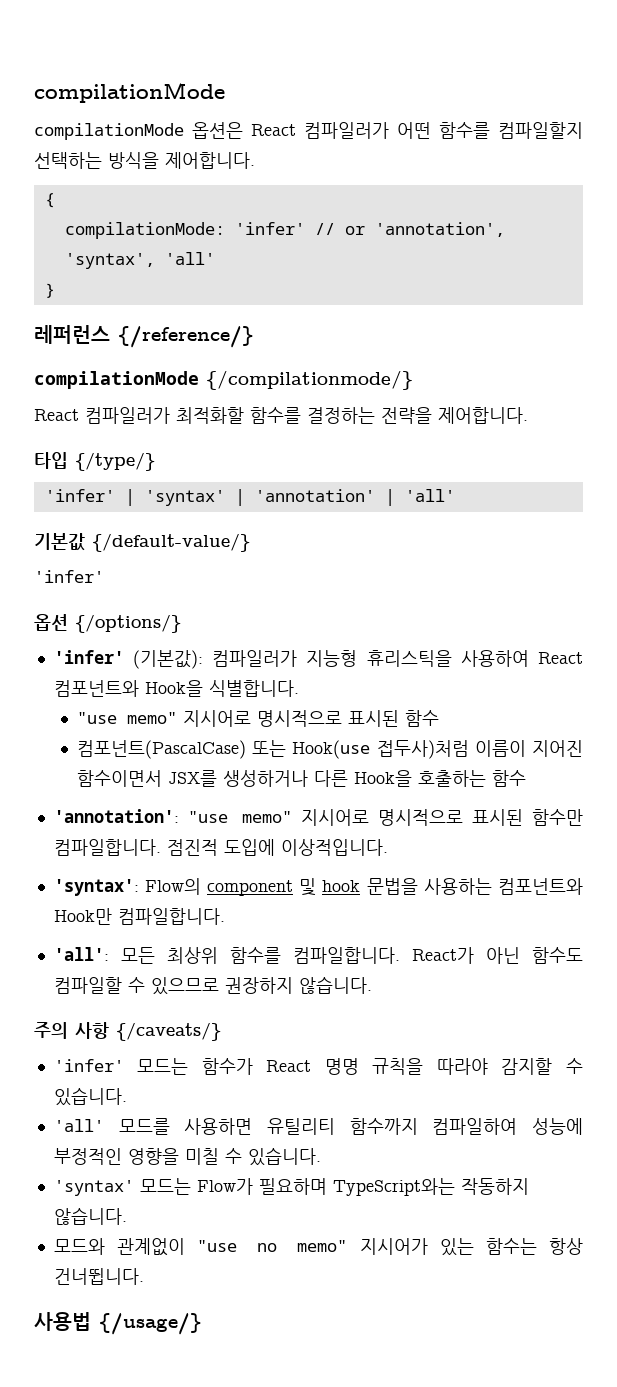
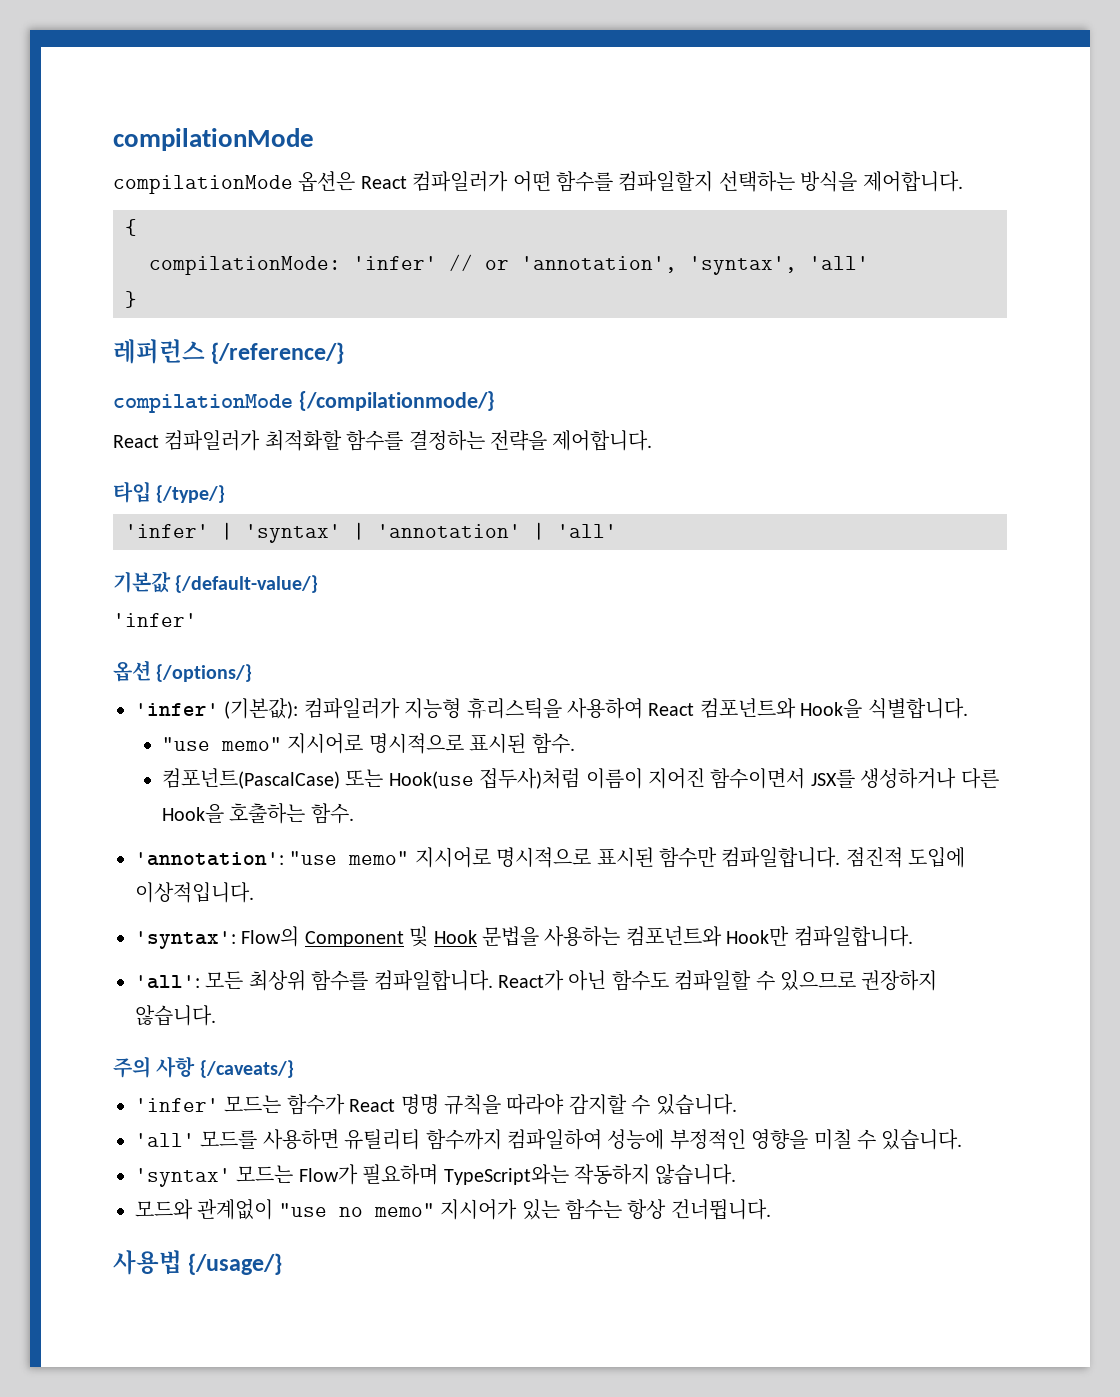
- "use memo" 지시어로 명시적으로 표시된 함수
+ "use memo" 지시어로 명시적으로 표시된 함수.
- 컴포넌트(PascalCase) 또는 Hook(use 접두사)처럼 이름이 지어진 함수이면서 JSX를 생성하거나 다른 Hook을 호출하는 함수
+ 컴포넌트(PascalCase) 또는 Hook(use 접두사)처럼 이름이 지어진 함수이면서 JSX를 생성하거나 다른 Hook을 호출하는 함수.
- 'syntax': Flow의 component 및 hook 문법을 사용하는 컴포넌트와 Hook만 컴파일합니다.
+ 'syntax': Flow의 Component 및 Hook 문법을 사용하는 컴포넌트와 Hook만 컴파일합니다.

